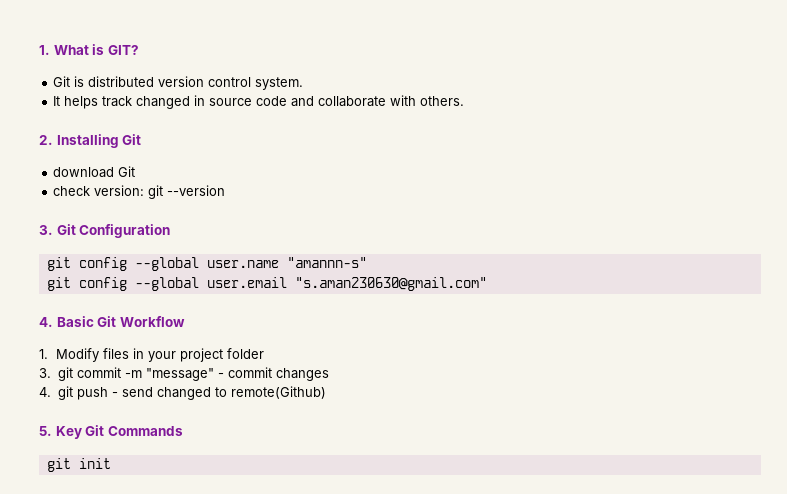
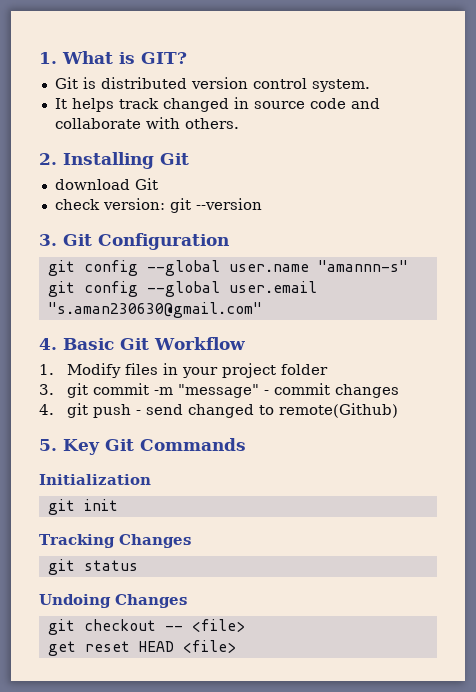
+ Initialization
+ Tracking Changes
+ git status
+ Undoing Changes
+ git checkout -- <file>
+ get reset HEAD <file>

